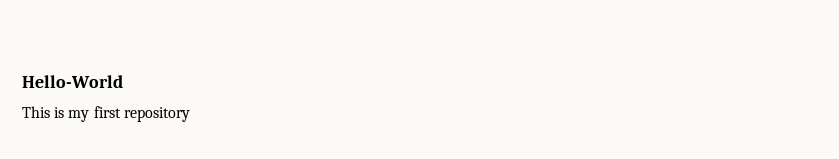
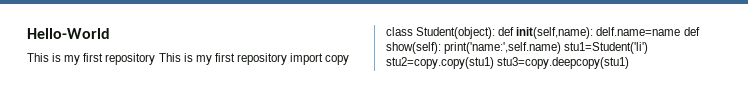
- This is my first repository
+ This is my first repository This is my first repository import copy class Student(object): def init(self,name): delf.name=name def show(self): print('name:',self.name) stu1=Student('li') stu2=copy.copy(stu1) stu3=copy.deepcopy(stu1)

